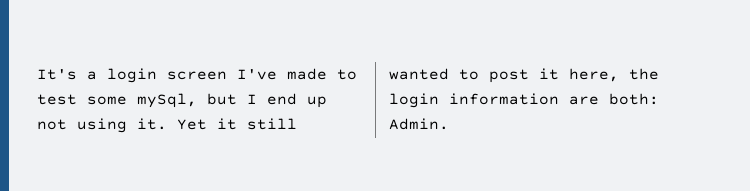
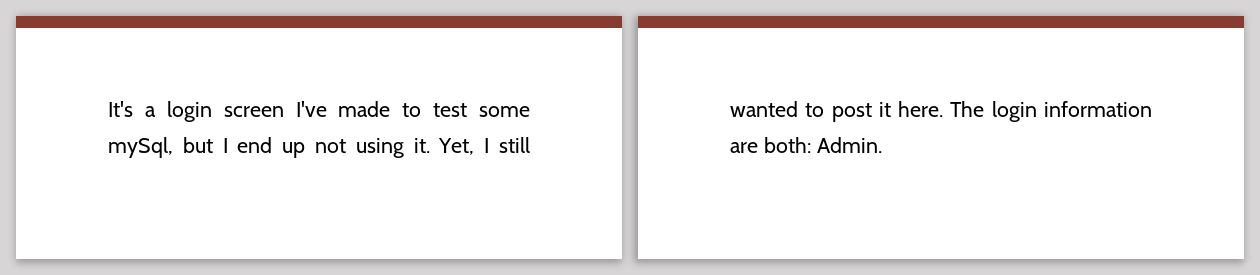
- Yet it still wanted to post it here, the login information are both: Admin.
+ Yet, I still wanted to post it here. The login information are both: Admin.

